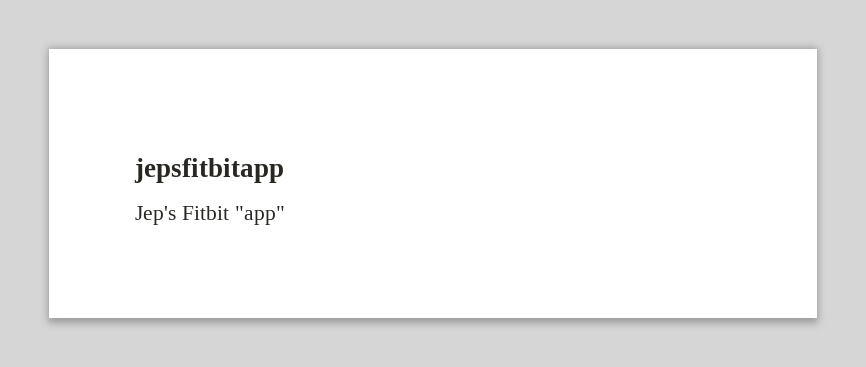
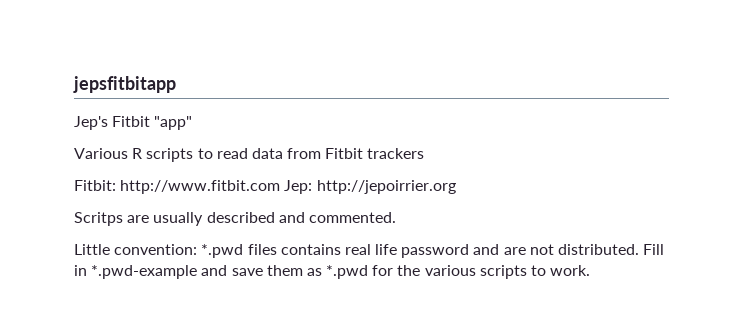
+ Various R scripts to read data from Fitbit trackers
+ Fitbit: http://www.fitbit.com Jep: http://jepoirrier.org
+ Scritps are usually described and commented.
+ Little convention: *.pwd files contains real life password and are not distributed. Fill in *.pwd-example and save them as *.pwd for the various scripts to work.

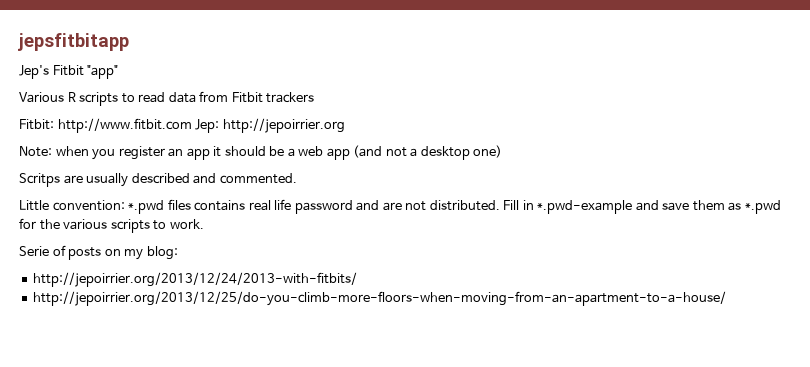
+ Note: when you register an app it should be a web app (and not a desktop one)
+ Serie of posts on my blog:
+ http://jepoirrier.org/2013/12/24/2013-with-fitbits/
+ http://jepoirrier.org/2013/12/25/do-you-climb-more-floors-when-moving-from-an-apartment-to-a-house/

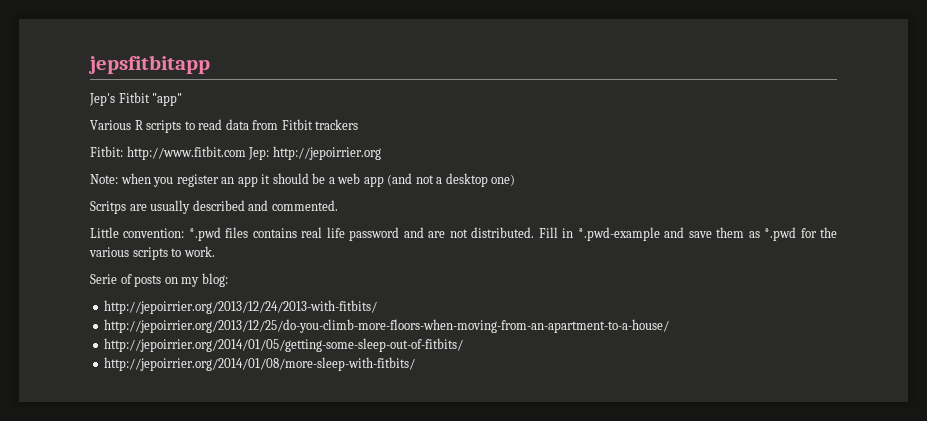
+ http://jepoirrier.org/2014/01/05/getting-some-sleep-out-of-fitbits/
+ http://jepoirrier.org/2014/01/08/more-sleep-with-fitbits/

